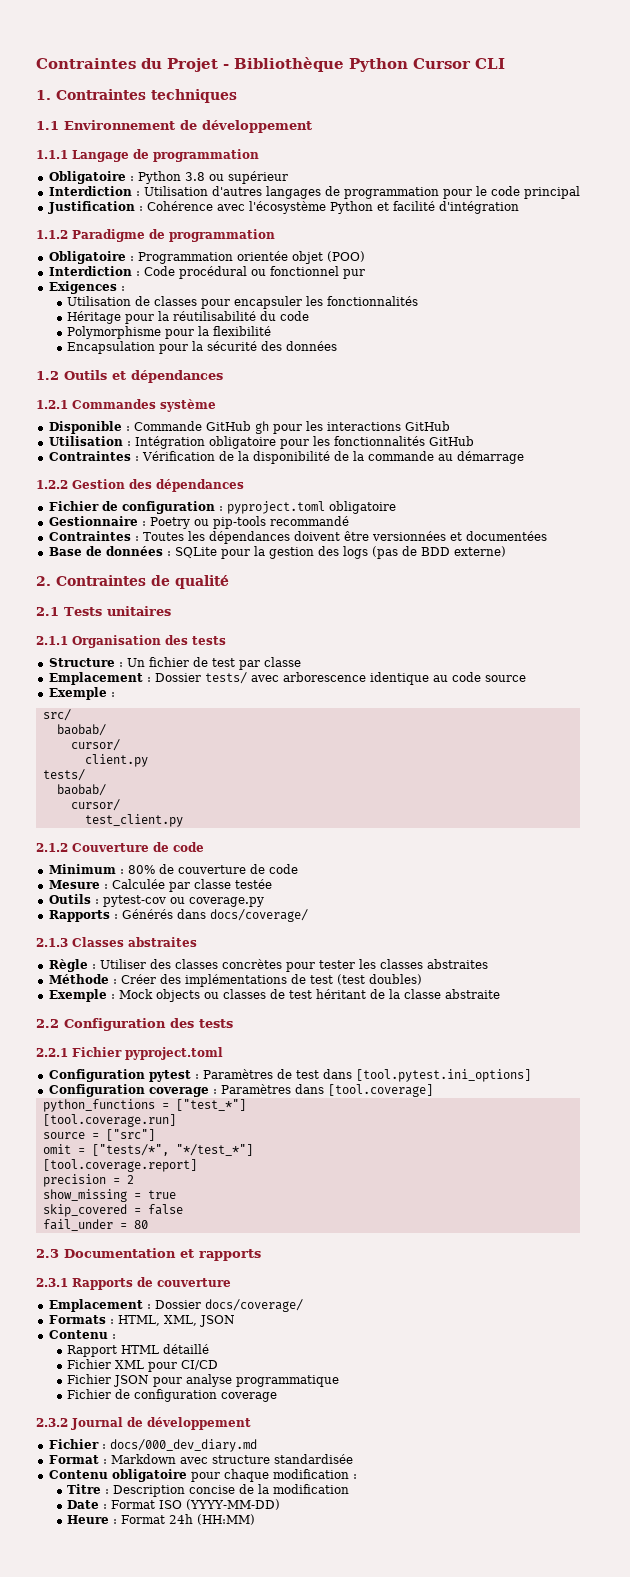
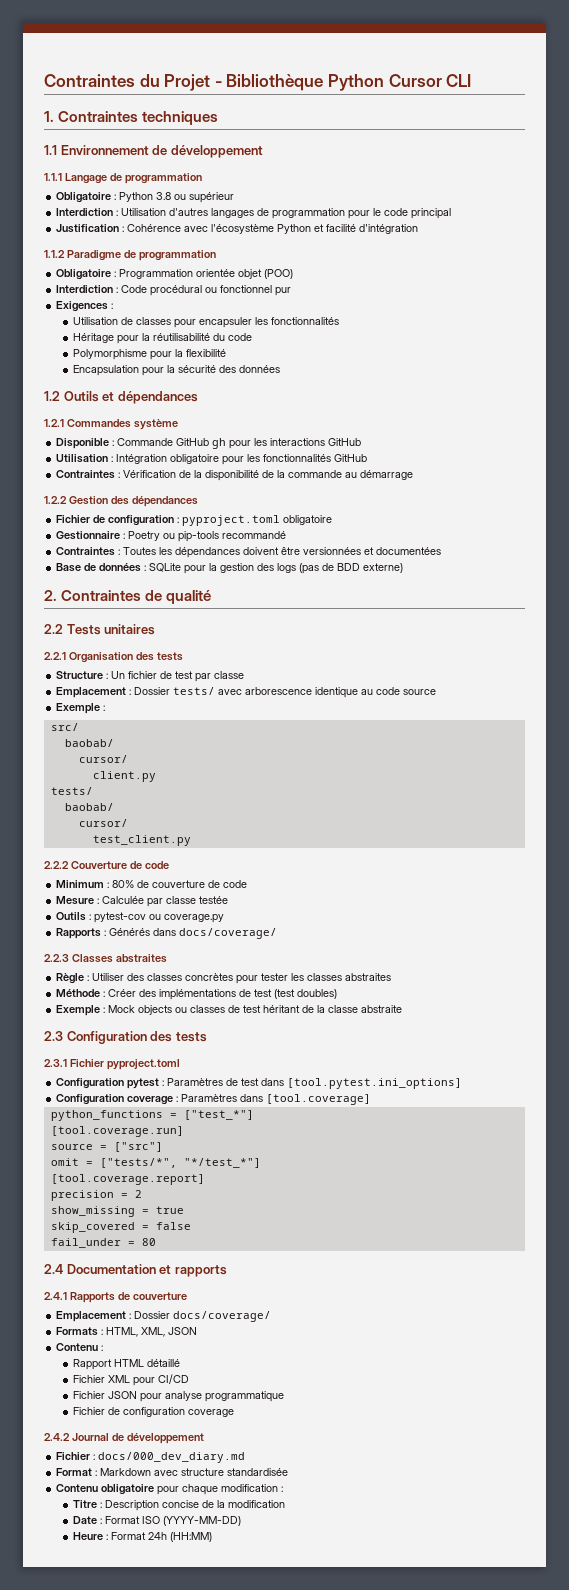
- 2.1 Tests unitaires
+ 2.2 Tests unitaires
- 2.1.1 Organisation des tests
+ 2.2.1 Organisation des tests
- 2.1.2 Couverture de code
+ 2.2.2 Couverture de code
- 2.1.3 Classes abstraites
+ 2.2.3 Classes abstraites
- 2.2 Configuration des tests
+ 2.3 Configuration des tests
- 2.2.1 Fichier pyproject.toml
+ 2.3.1 Fichier pyproject.toml
- 2.3 Documentation et rapports
+ 2.4 Documentation et rapports
- 2.3.1 Rapports de couverture
+ 2.4.1 Rapports de couverture
- 2.3.2 Journal de développement
+ 2.4.2 Journal de développement

